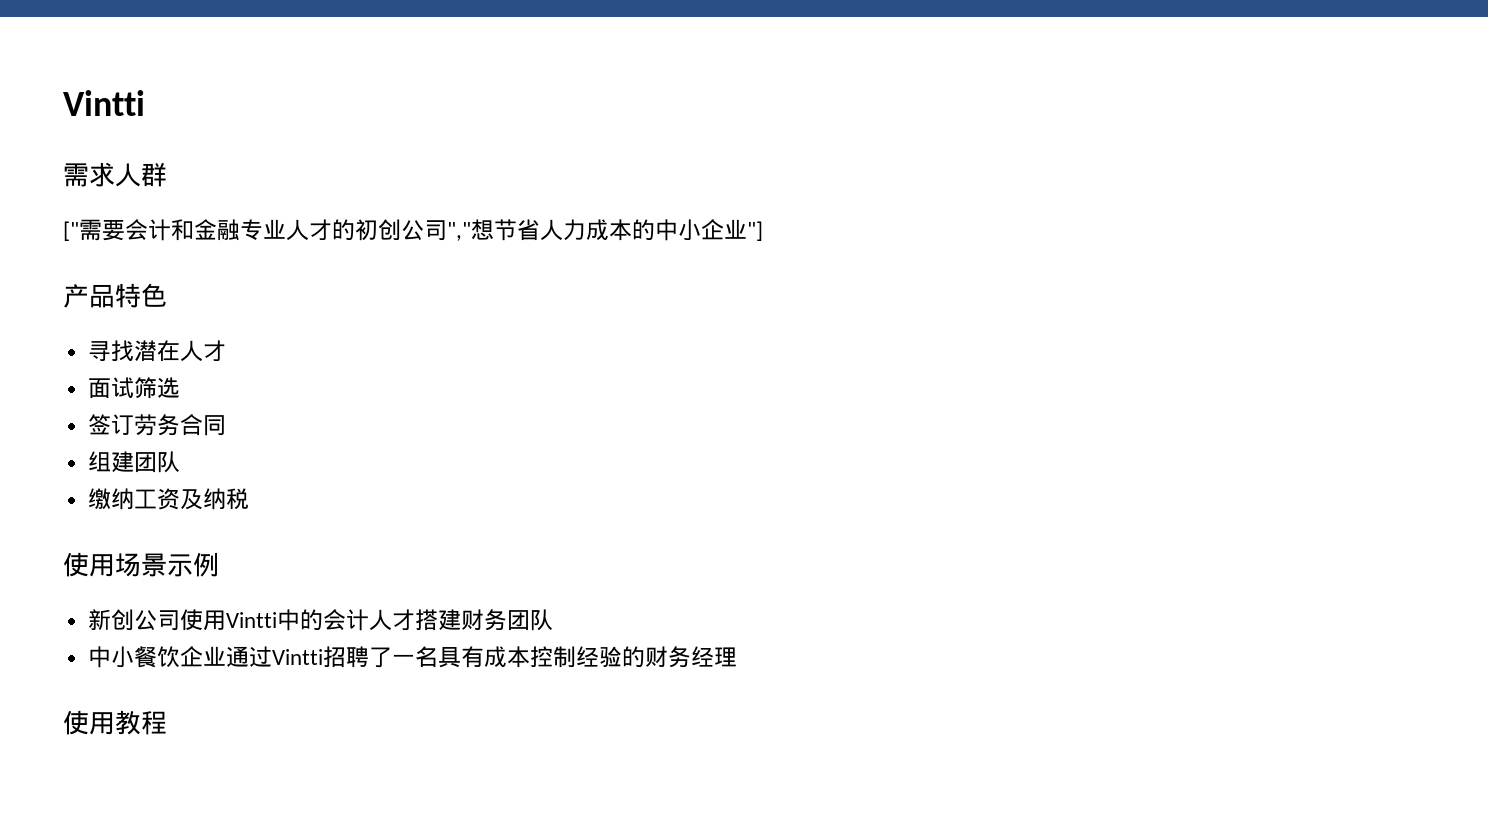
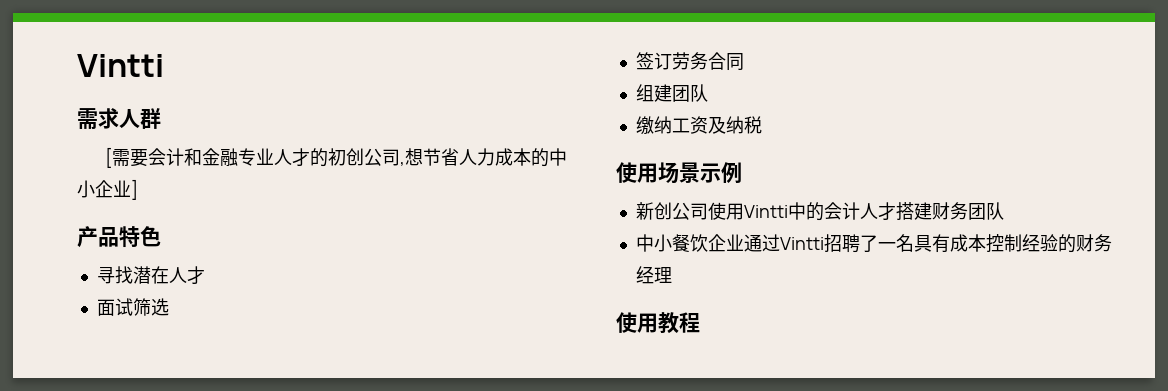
- ["需要会计和金融专业人才的初创公司","想节省人力成本的中小企业"]
+ [需要会计和金融专业人才的初创公司,想节省人力成本的中小企业]

